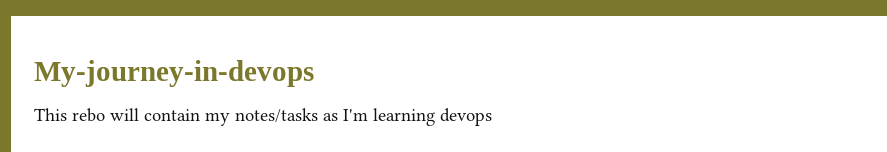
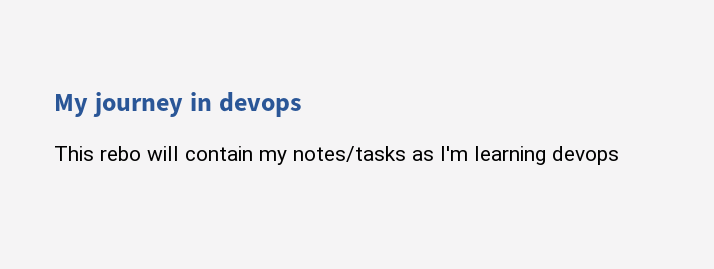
- My-journey-in-devops
+ My journey in devops

